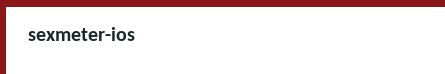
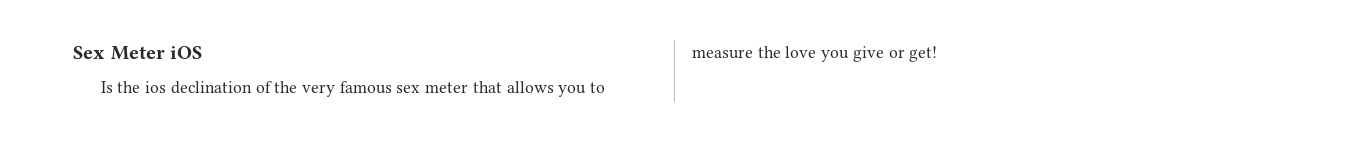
- sexmeter-ios
+ Sex Meter iOS
+ Is the ios declination of the very famous sex meter that allows you to measure the love you give or get!

